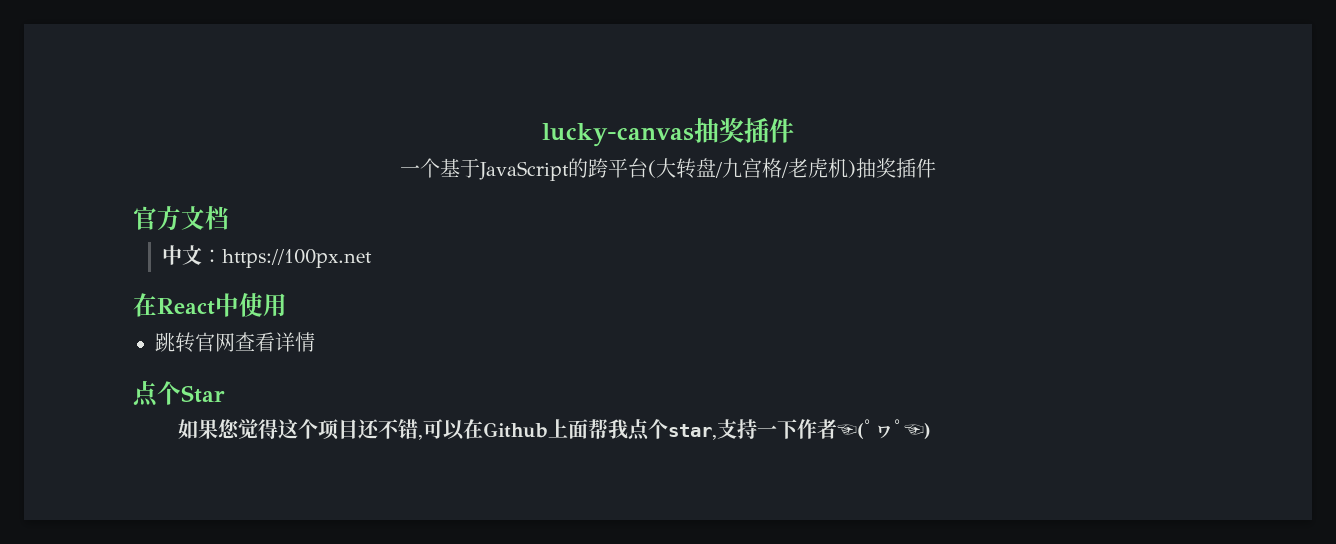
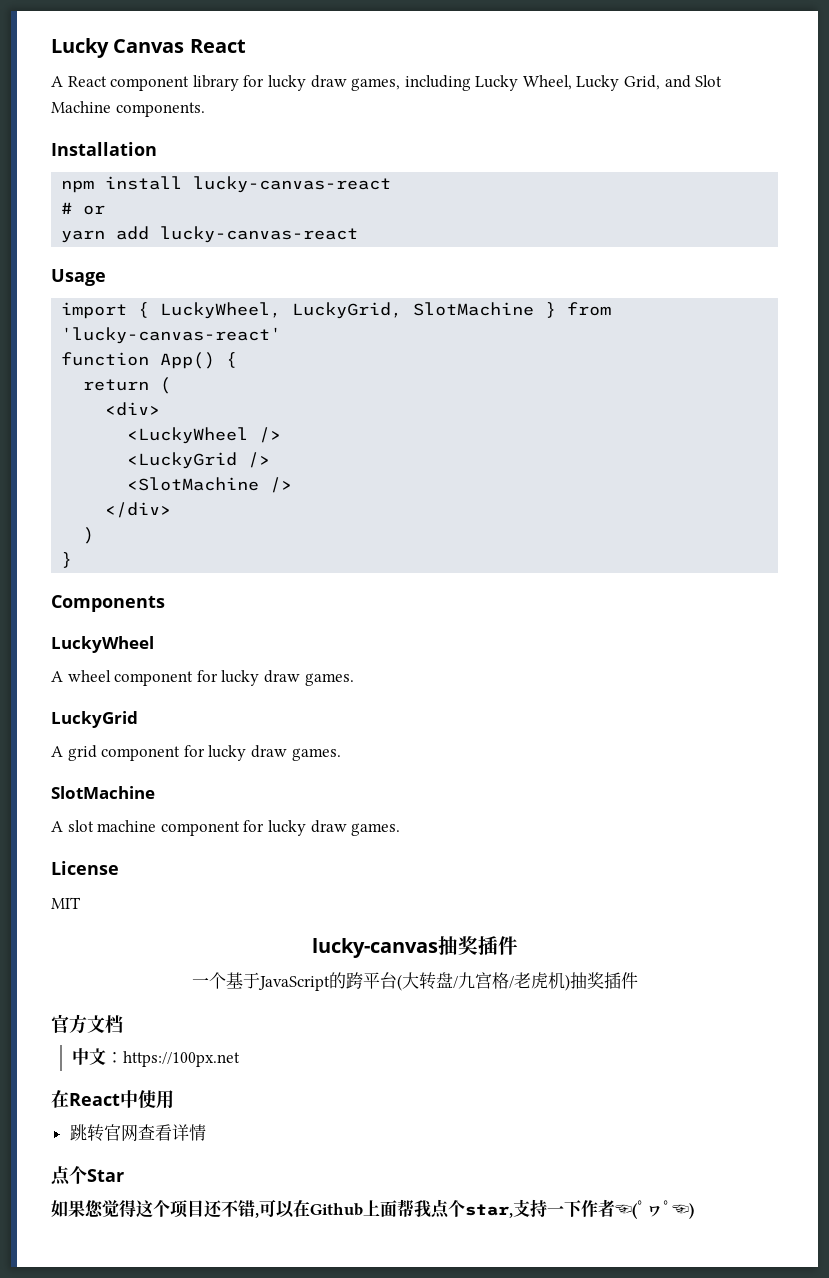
+ Lucky Canvas React
+ A React component library for lucky draw games, including Lucky Wheel, Lucky Grid, and Slot Machine components.
+ Installation
+ npm install lucky-canvas-react
+ # or
+ yarn add lucky-canvas-react
+ Usage
+ import { LuckyWheel, LuckyGrid, SlotMachine } from 'lucky-canvas-react'
+ function App() {
+ return (
+ <div>
+ <LuckyWheel />
+ <LuckyGrid />
+ <SlotMachine />
+ </div>
+ )
+ }
+ Components
+ LuckyWheel
+ A wheel component for lucky draw games.
+ LuckyGrid
+ A grid component for lucky draw games.
+ SlotMachine
+ A slot machine component for lucky draw games.
+ License
+ MIT

